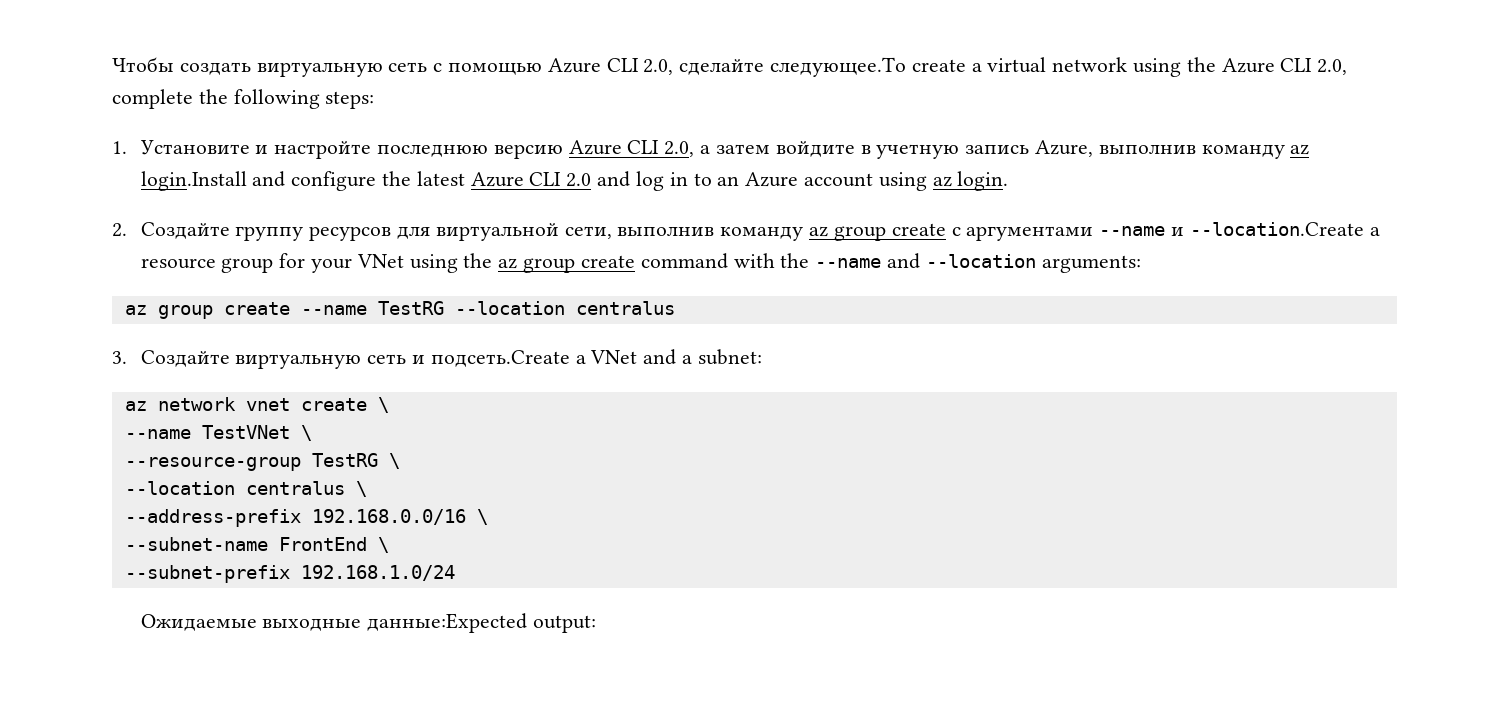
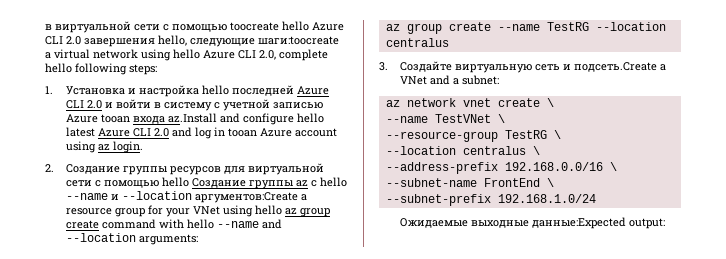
- Чтобы создать виртуальную сеть с помощью Azure CLI 2.0, сделайте следующее.To create a virtual network using the Azure CLI 2.0, complete the following steps:
+ в виртуальной сети с помощью toocreate hello Azure CLI 2.0 завершения hello, следующие шаги:toocreate a virtual network using hello Azure CLI 2.0, complete hello following steps:
- 1. Установите и настройте последнюю версию Azure CLI 2.0, а затем войдите в учетную запись Azure, выполнив команду az login.Install and configure the latest Azure CLI 2.0 and log in to an Azure account using az login.
+ 1. Установка и настройка hello последней Azure CLI 2.0 и войти в систему с учетной записью Azure tooan входа az.Install and configure hello latest Azure CLI 2.0 and log in tooan Azure account using az login.
- 2. Создайте группу ресурсов для виртуальной сети, выполнив команду az group create с аргументами --name и --location.Create a resource group for your VNet using the az group create command with the --name and --location arguments:
+ 2. Создание группы ресурсов для виртуальной сети с помощью hello Создание группы az с hello --name и --location аргументов:Create a resource group for your VNet using hello az group create command with hello --name and --location arguments:

